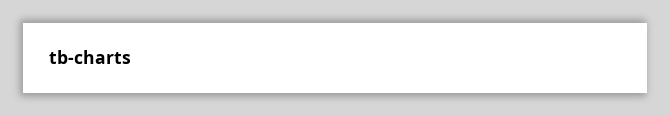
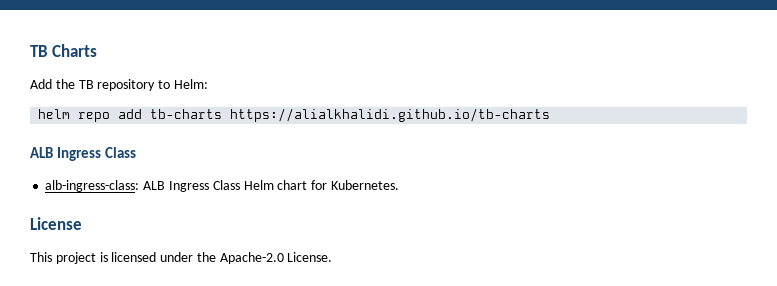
- tb-charts
+ TB Charts
+ Add the TB repository to Helm:
+ helm repo add tb-charts https://alialkhalidi.github.io/tb-charts
+ ALB Ingress Class
+ alb-ingress-class: ALB Ingress Class Helm chart for Kubernetes.
+ License
+ This project is licensed under the Apache-2.0 License.

